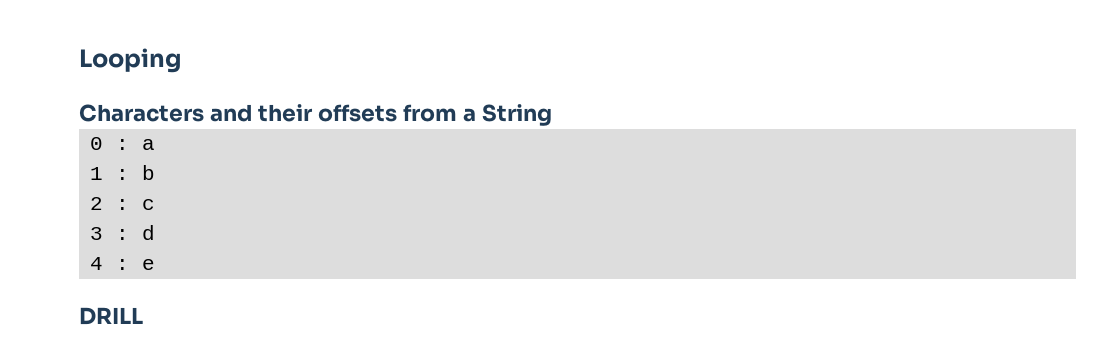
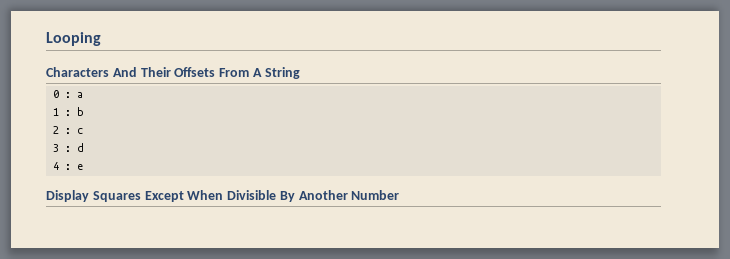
- Characters and their offsets from a String
+ Characters And Their Offsets From A String
- DRILL
+ Display Squares Except When Divisible By Another Number

